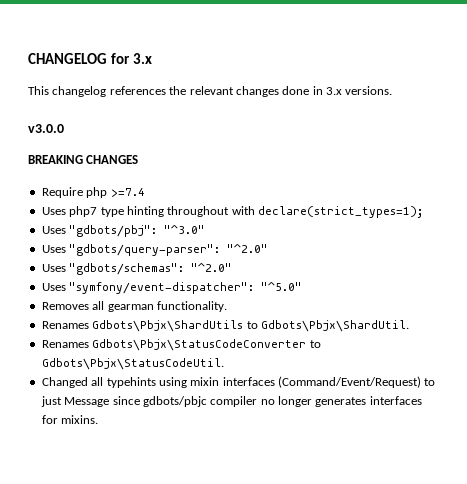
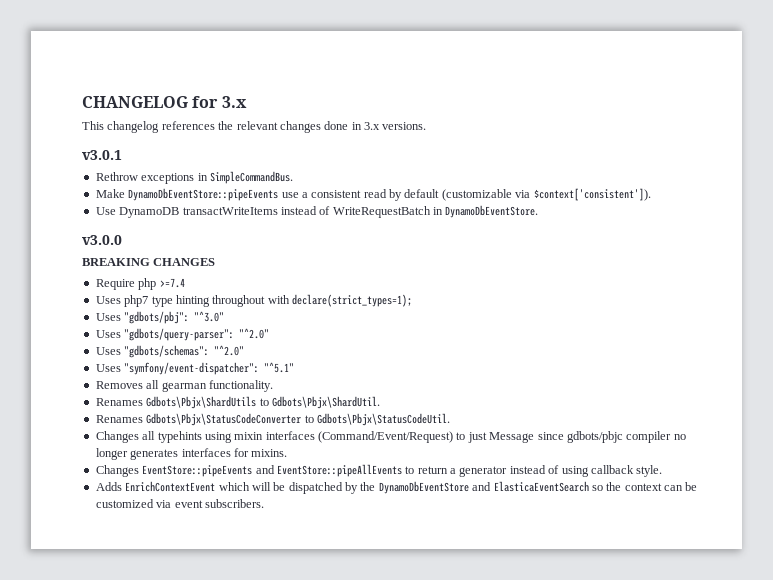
+ v3.0.1
+ Rethrow exceptions in SimpleCommandBus.
+ Make DynamoDbEventStore::pipeEvents use a consistent read by default (customizable via $context['consistent']).
+ Use DynamoDB transactWriteItems instead of WriteRequestBatch in DynamoDbEventStore.
- Uses "symfony/event-dispatcher": "^5.0"
+ Uses "symfony/event-dispatcher": "^5.1"
- Changed all typehints using mixin interfaces (Command/Event/Request) to just Message since gdbots/pbjc compiler no longer generates interfaces for mixins.
+ Changes all typehints using mixin interfaces (Command/Event/Request) to just Message since gdbots/pbjc compiler no longer generates interfaces for mixins.
+ Changes EventStore::pipeEvents and EventStore::pipeAllEvents to return a generator instead of using callback style.
+ Adds EnrichContextEvent which will be dispatched by the DynamoDbEventStore and ElasticaEventSearch so the context can be customized via event subscribers.

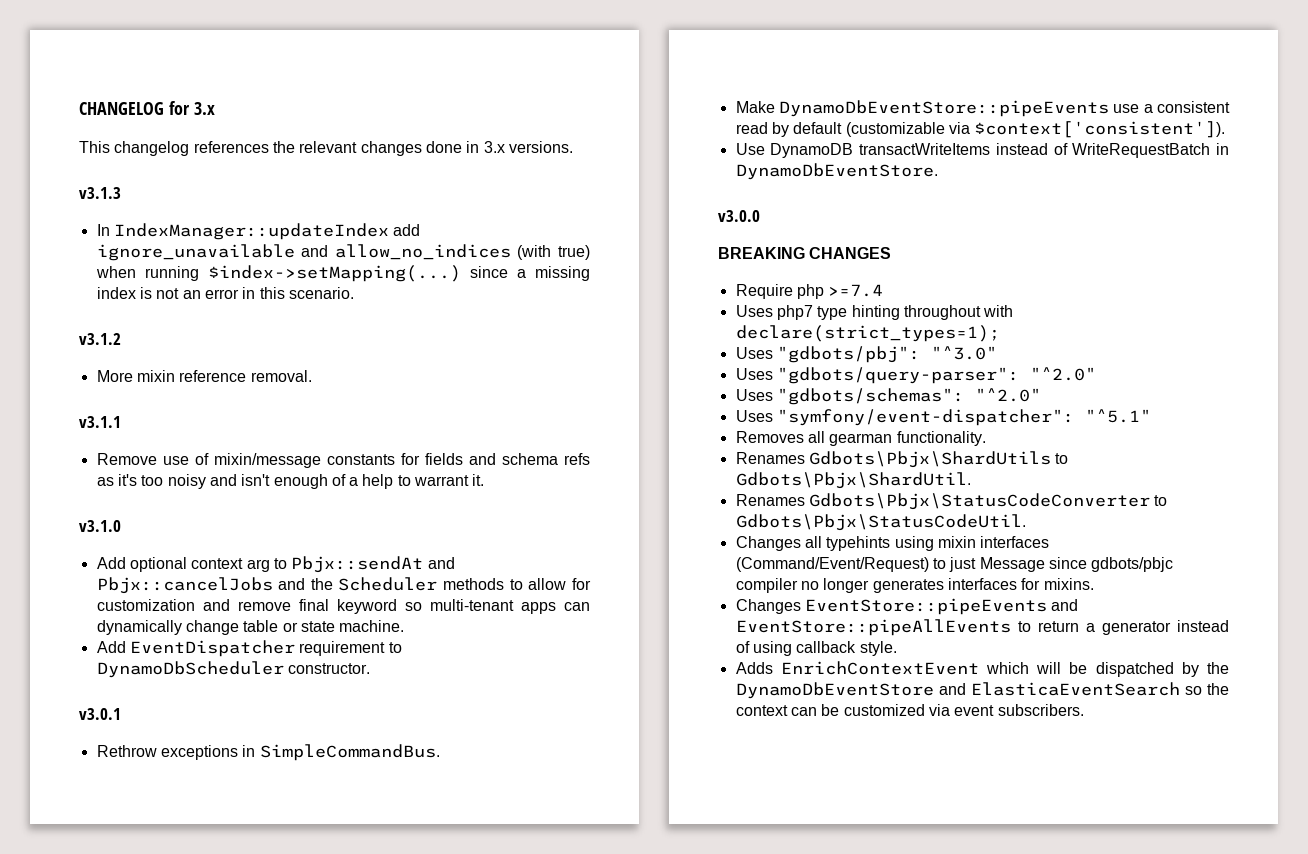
+ v3.1.3
+ In IndexManager::updateIndex add ignore_unavailable and allow_no_indices (with true) when running $index->setMapping(...) since a missing index is not an error in this scenario.
+ v3.1.2
+ More mixin reference removal.
+ v3.1.1
+ Remove use of mixin/message constants for fields and schema refs as it's too noisy and isn't enough of a help to warrant it.
+ v3.1.0
+ Add optional context arg to Pbjx::sendAt and Pbjx::cancelJobs and the Scheduler methods to allow for customization and remove final keyword so multi-tenant apps can dynamically change table or state machine.
+ Add EventDispatcher requirement to DynamoDbScheduler constructor.

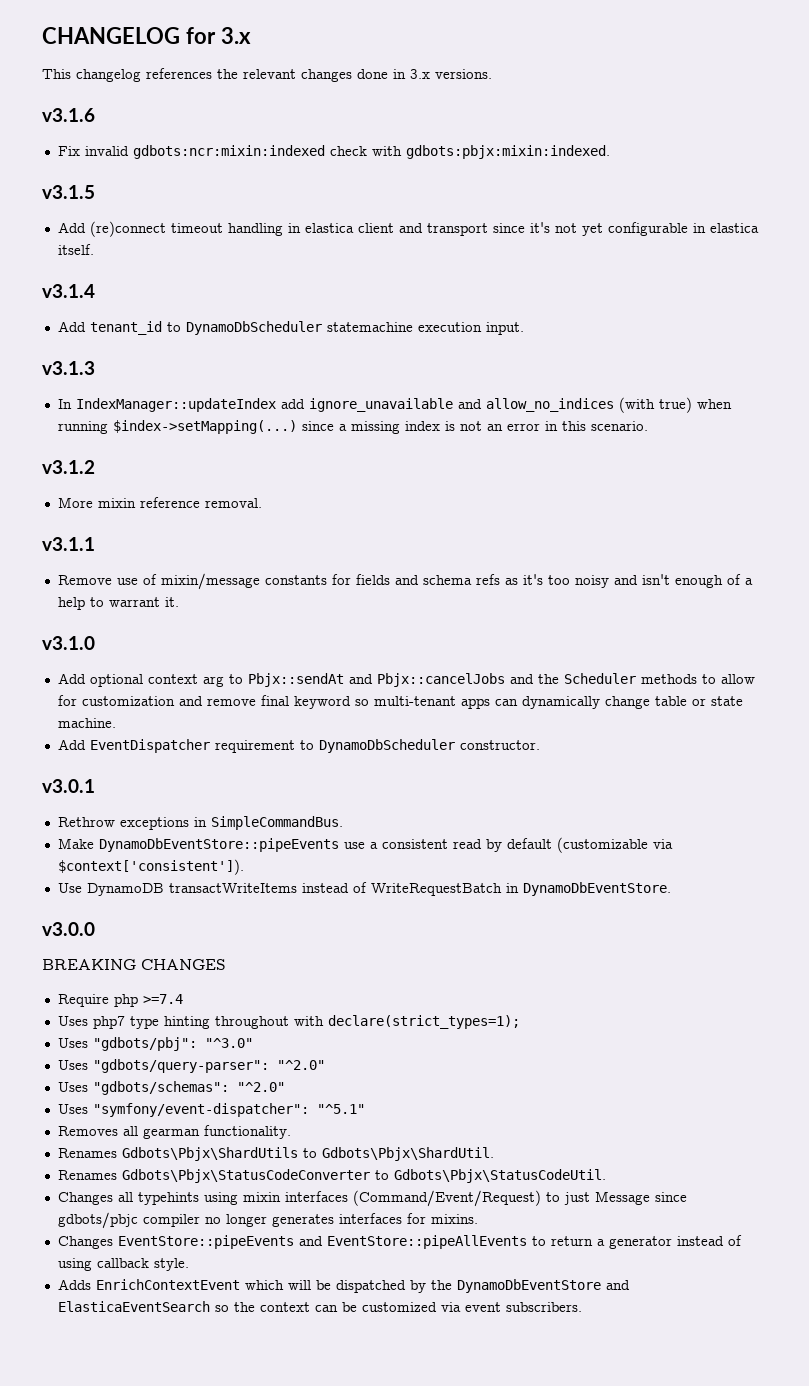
+ v3.1.6
+ Fix invalid gdbots:ncr:mixin:indexed check with gdbots:pbjx:mixin:indexed.
+ v3.1.5
+ Add (re)connect timeout handling in elastica client and transport since it's not yet configurable in elastica itself.
+ v3.1.4
+ Add tenant_id to DynamoDbScheduler statemachine execution input.

